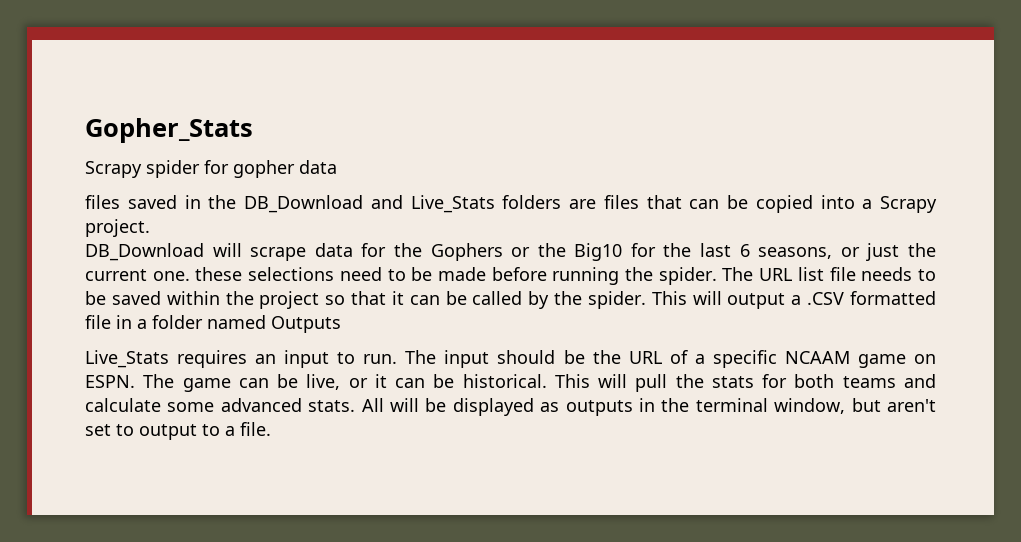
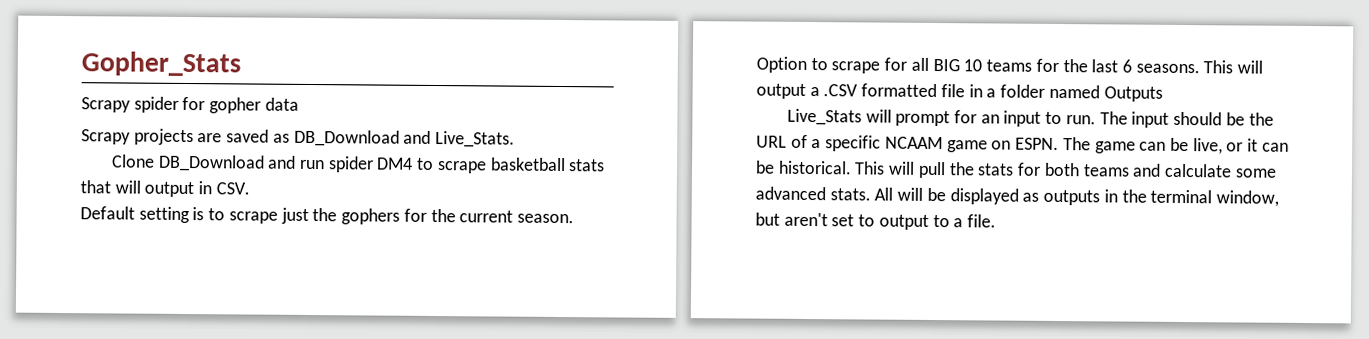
- files saved in the DB_Download and Live_Stats folders are files that can be copied into a Scrapy project.
- DB_Download will scrape data for the Gophers or the Big10 for the last 6 seasons, or just the current one. these selections need to be made before running the spider. The URL list file needs to be saved within the project so that it can be called by the spider.
+ Scrapy projects are saved as DB_Download and Live_Stats.
+ Clone DB_Download and run spider DM4 to scrape basketball stats that will output in CSV.
+ Default setting is to scrape just the gophers for the current season. Option to scrape for all BIG 10 teams for the last 6 seasons.
- Live_Stats requires an input to run.
+ Live_Stats will prompt for an input to run.

